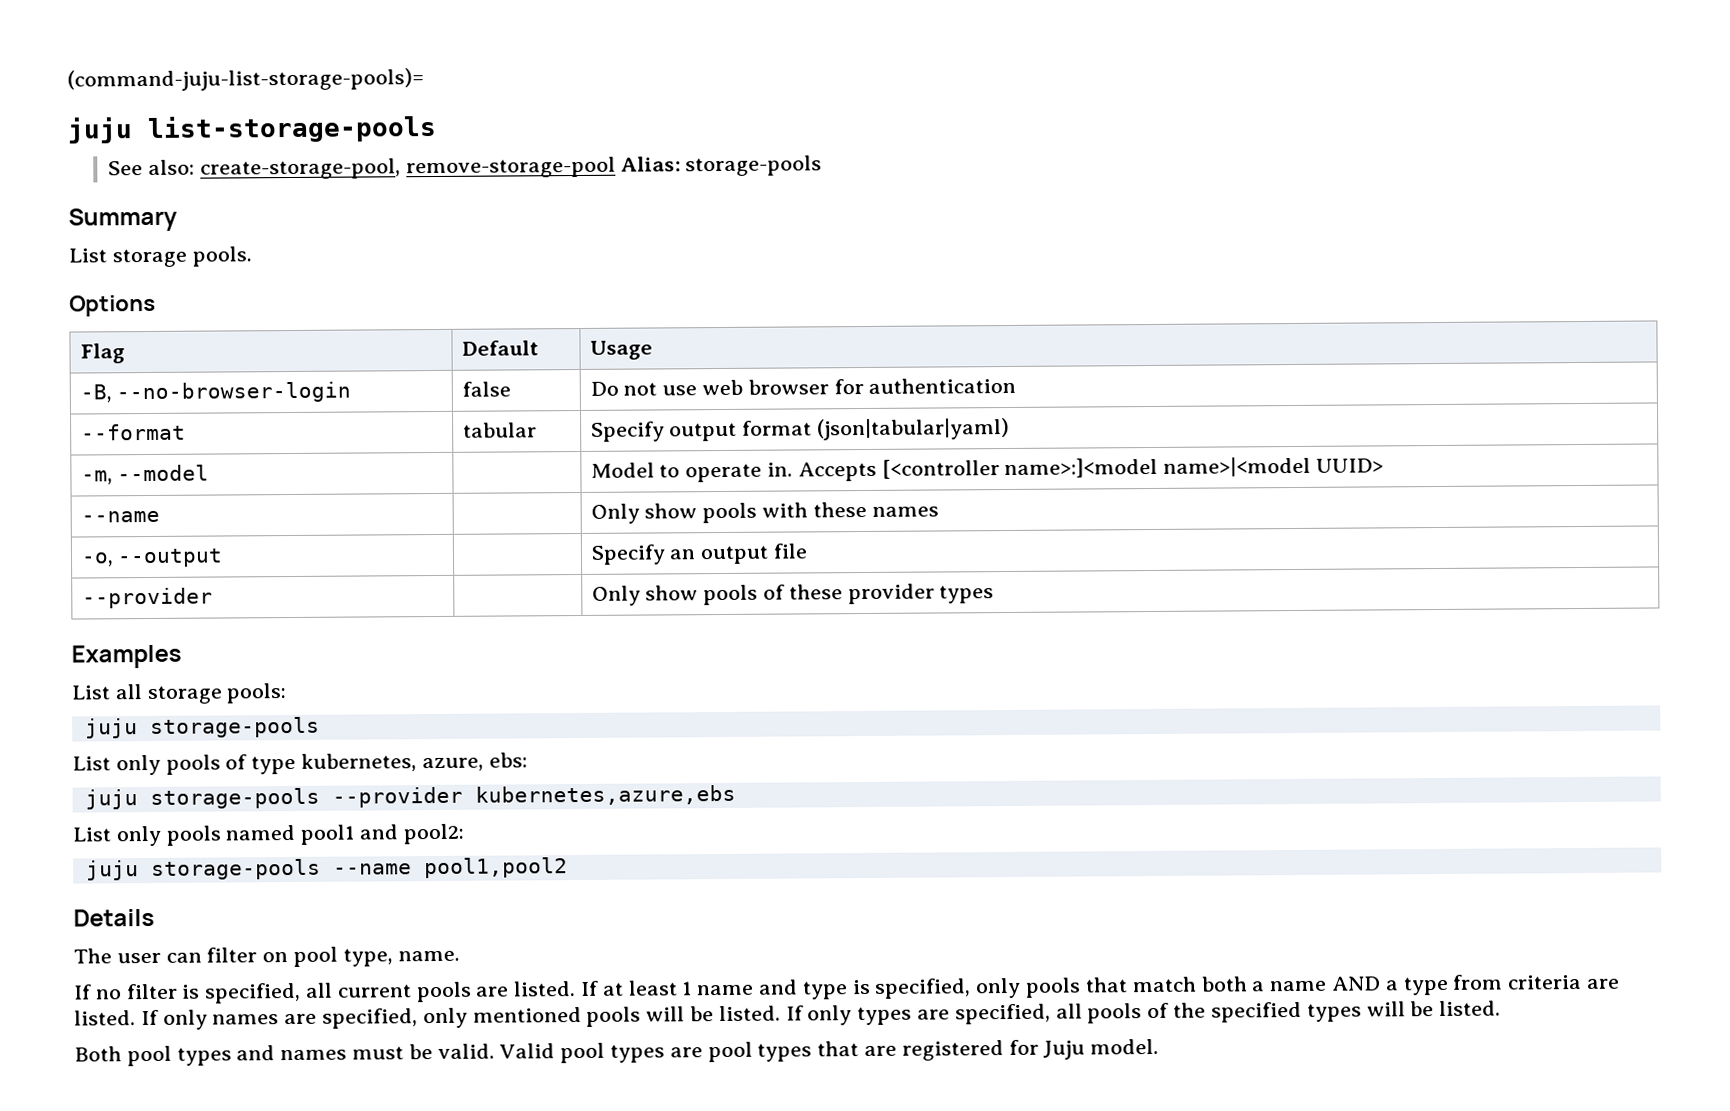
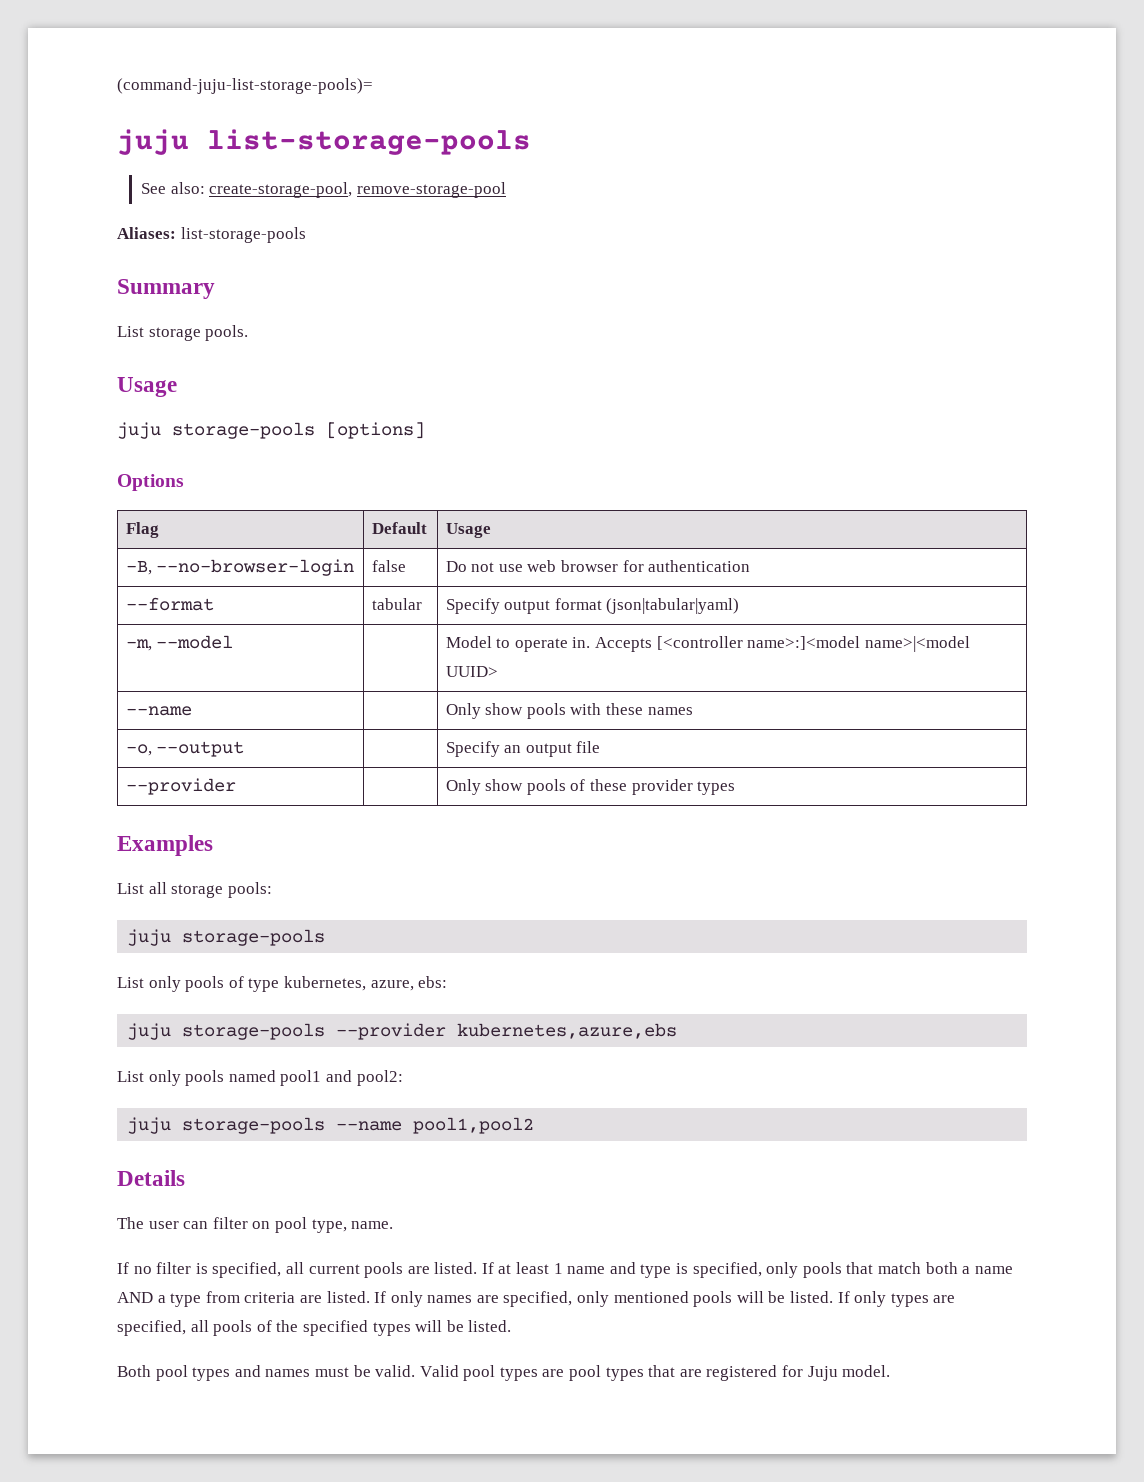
- See also: create-storage-pool, remove-storage-pool Alias: storage-pools
+ See also: create-storage-pool, remove-storage-pool
+ Aliases: list-storage-pools
  List storage pools.
+ Usage
+ juju storage-pools [options]

